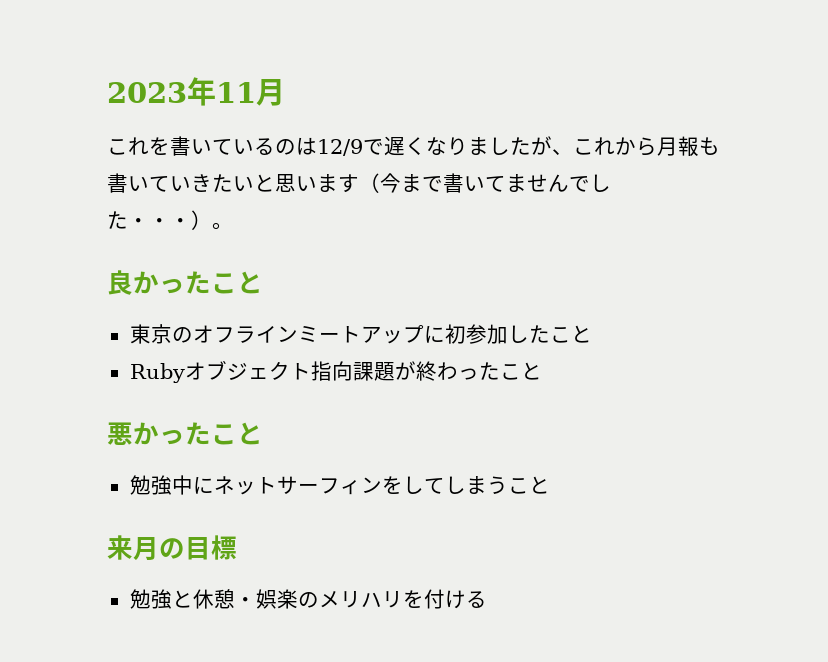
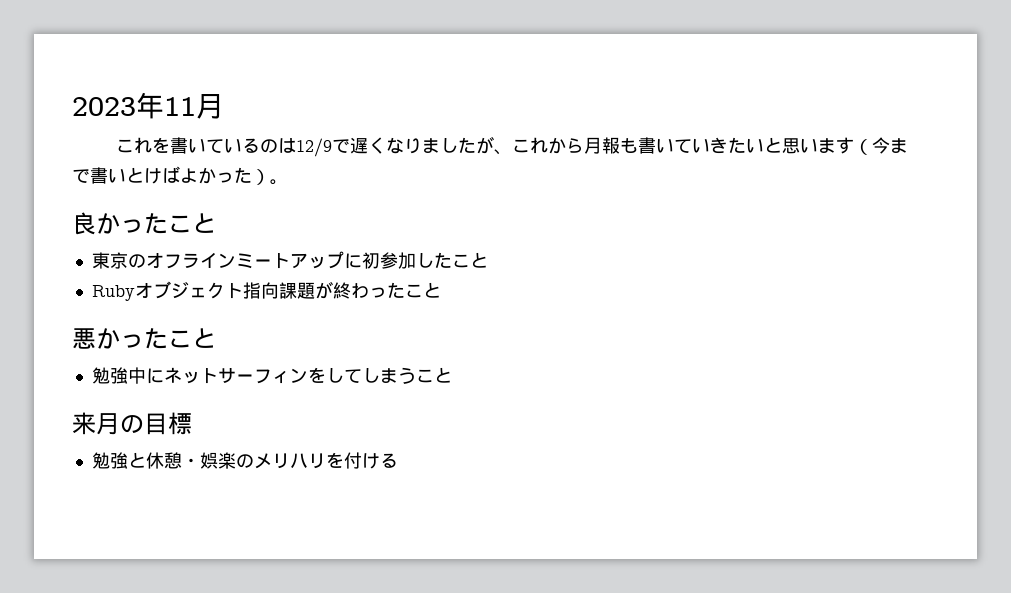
- これを書いているのは12/9で遅くなりましたが、これから月報も書いていきたいと思います（今まで書いてませんでした・・・）。
+ これを書いているのは12/9で遅くなりましたが、これから月報も書いていきたいと思います（今まで書いとけばよかった）。

